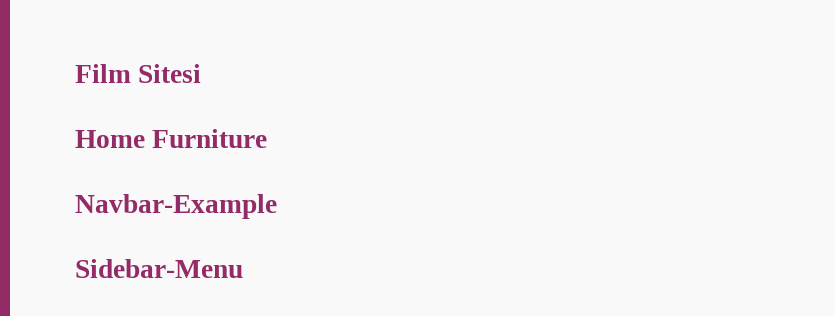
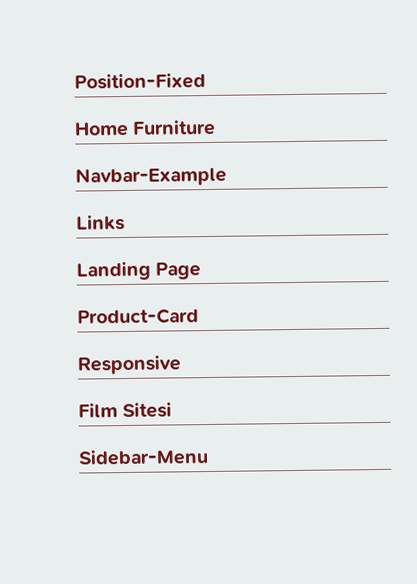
- Film Sitesi
+ Position-Fixed
+ Links
+ Landing Page
+ Product-Card
+ Responsive
+ Film Sitesi

